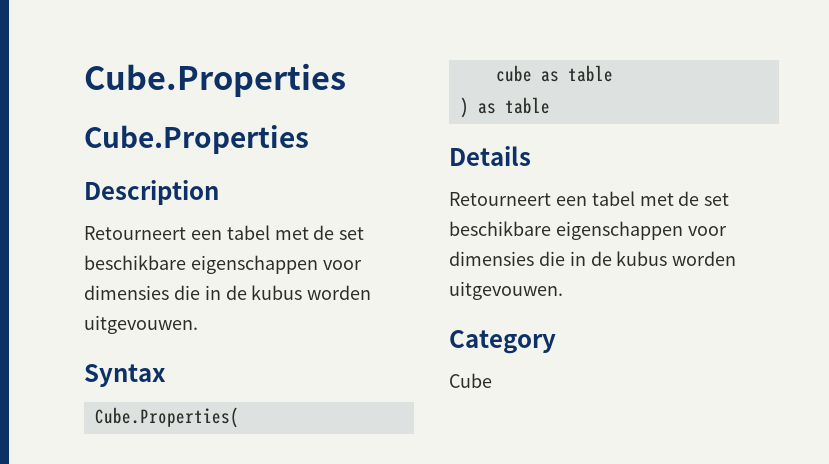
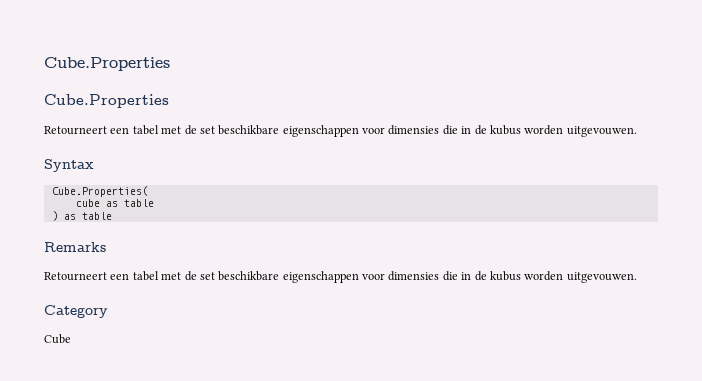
- Description
- Details
+ Remarks

